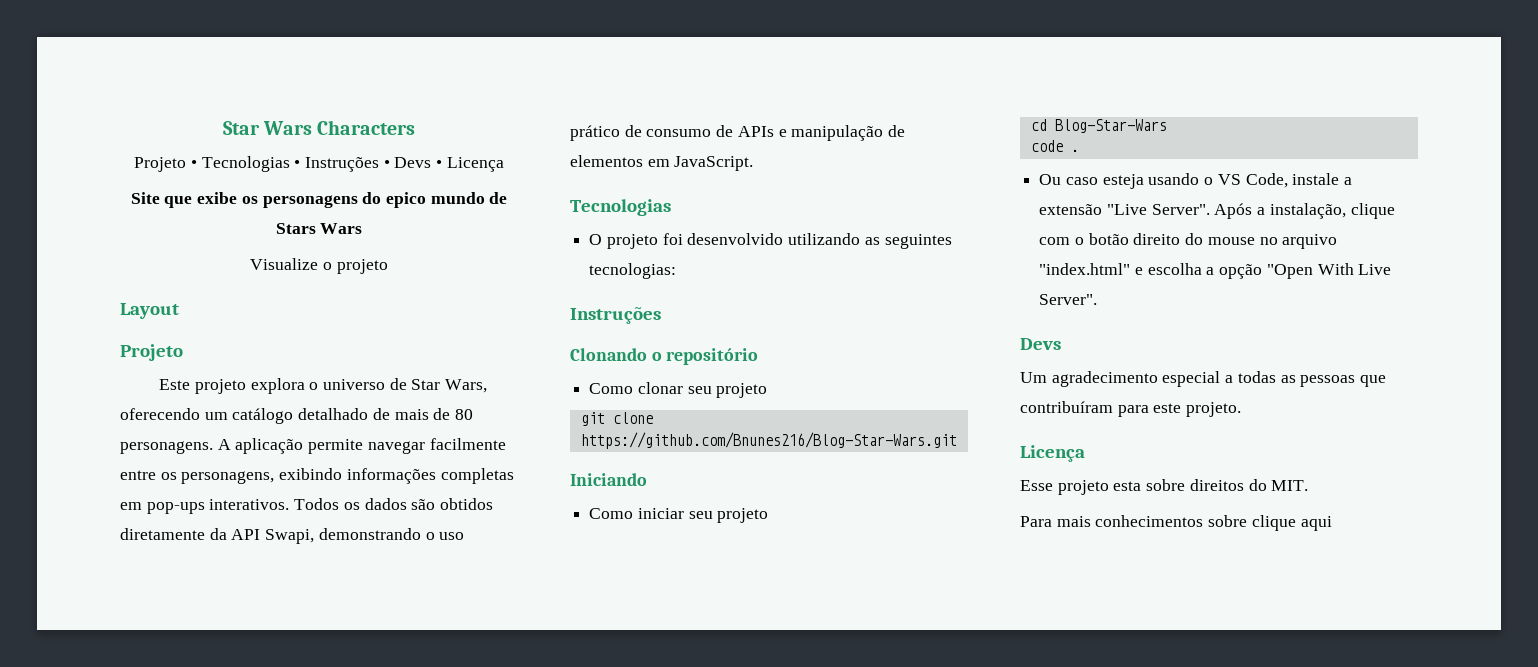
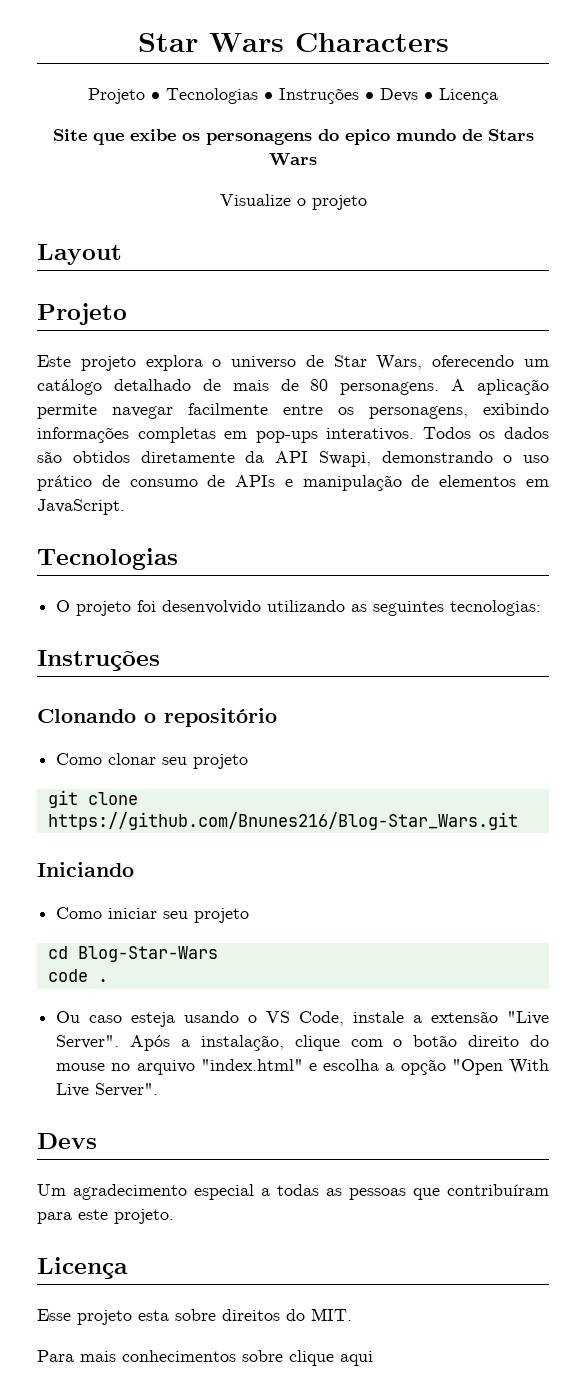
- git clone https://github.com/Bnunes216/Blog-Star-Wars.git
+ git clone https://github.com/Bnunes216/Blog-Star_Wars.git

